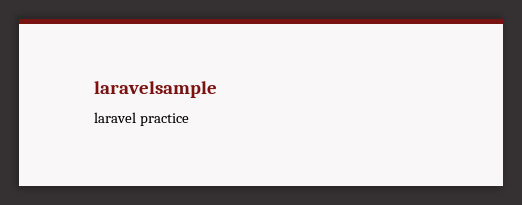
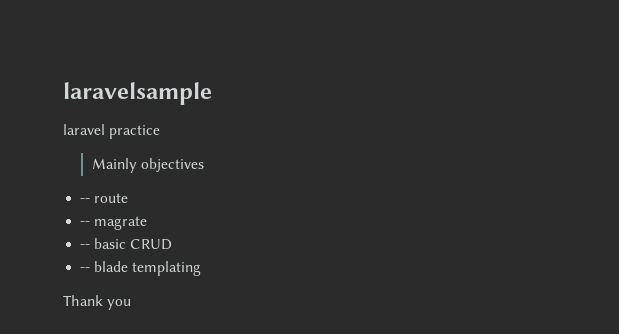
+ Mainly objectives
+ -- route
+ -- magrate
+ -- basic CRUD
+ -- blade templating
+ Thank you

